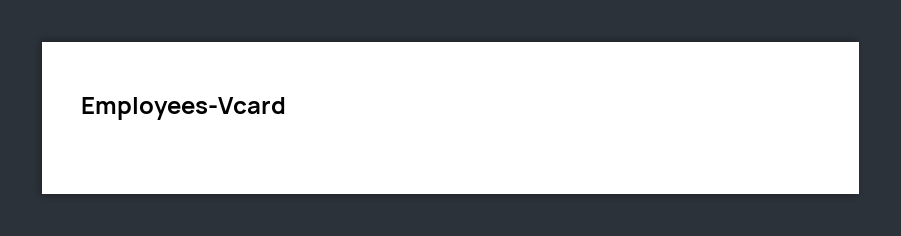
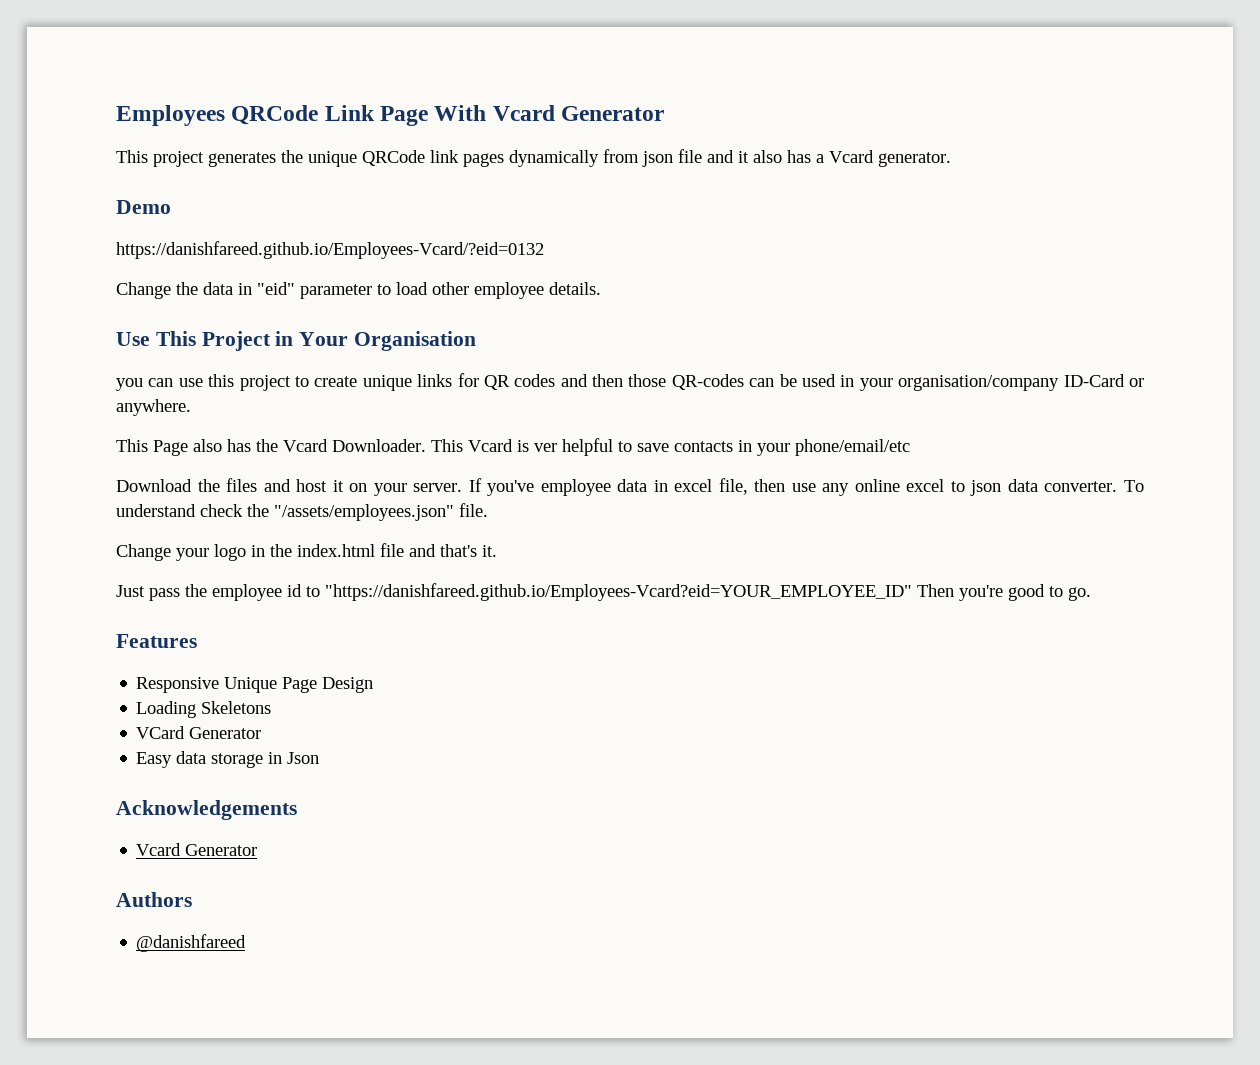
- Employees-Vcard
+ Employees QRCode Link Page With Vcard Generator
+ This project generates the unique QRCode link pages dynamically from json file and it also has a Vcard generator.
+ Demo
+ https://danishfareed.github.io/Employees-Vcard/?eid=0132
+ Change the data in "eid" parameter to load other employee details.
+ Use This Project in Your Organisation
+ you can use this project to create unique links for QR codes and then those QR-codes can be used in your organisation/company ID-Card or anywhere.
+ This Page also has the Vcard Downloader. This Vcard is ver helpful to save contacts in your phone/email/etc
+ Download the files and host it on your server. If you've employee data in excel file, then use any online excel to json data converter. To understand check the "/assets/employees.json" file.
+ Change your logo in the index.html file and that's it.
+ Just pass the employee id to "https://danishfareed.github.io/Employees-Vcard?eid=YOUR_EMPLOYEE_ID" Then you're good to go.
+ Features
+ Responsive Unique Page Design
+ Loading Skeletons
+ VCard Generator
+ Easy data storage in Json
+ Acknowledgements
+ Vcard Generator
+ Authors
+ @danishfareed

